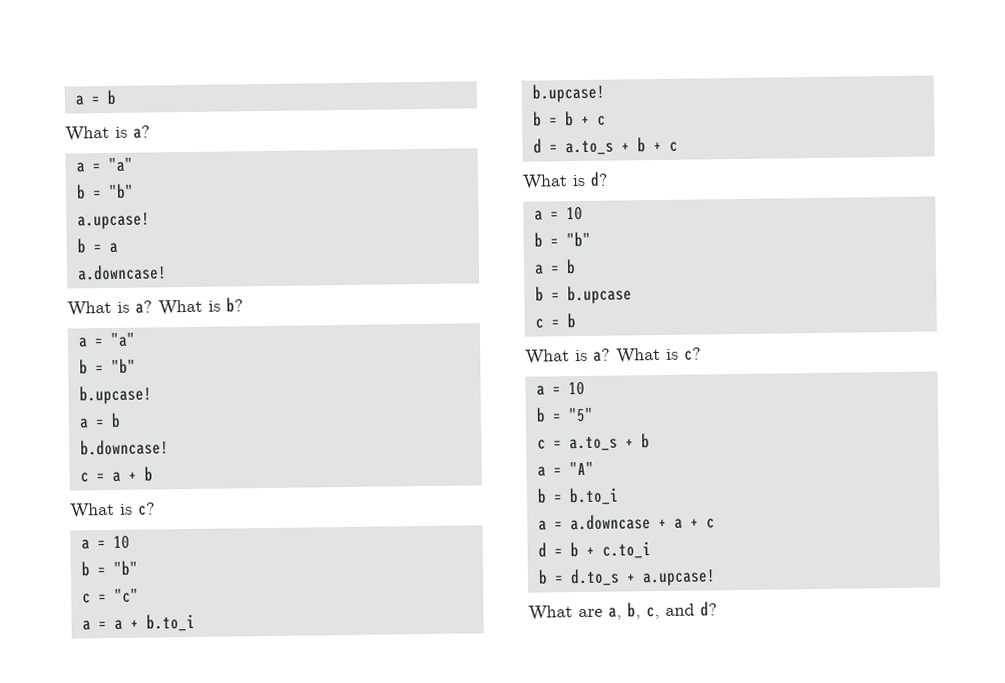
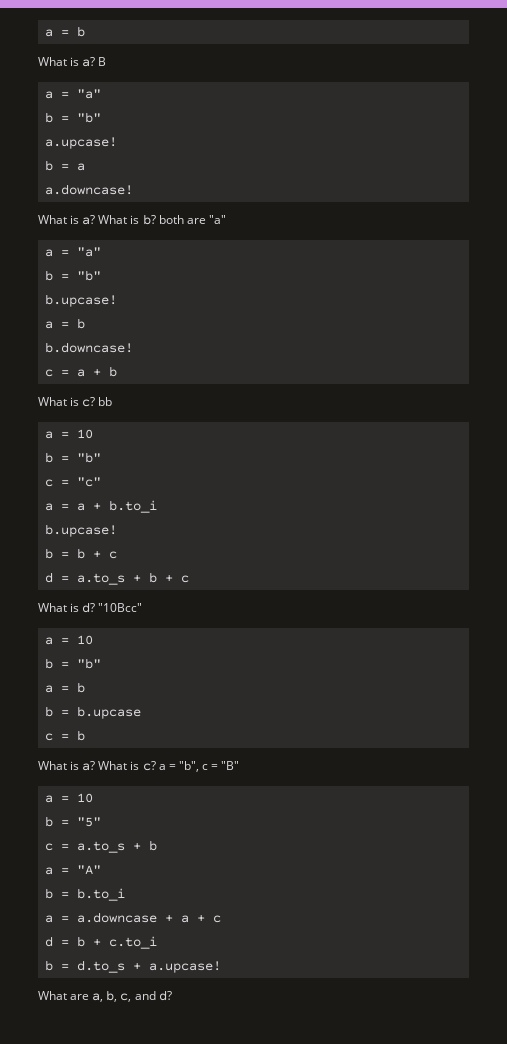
+ B
- What is b?
+ What is b? both are "a"
  c = a + b
- What is c?
+ What is c? bb
+ "10Bcc"
- What is a? What is c?
+ What is a? What is c? a = "b", c = "B"

